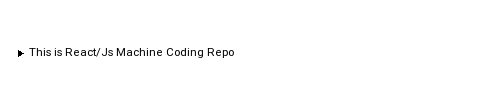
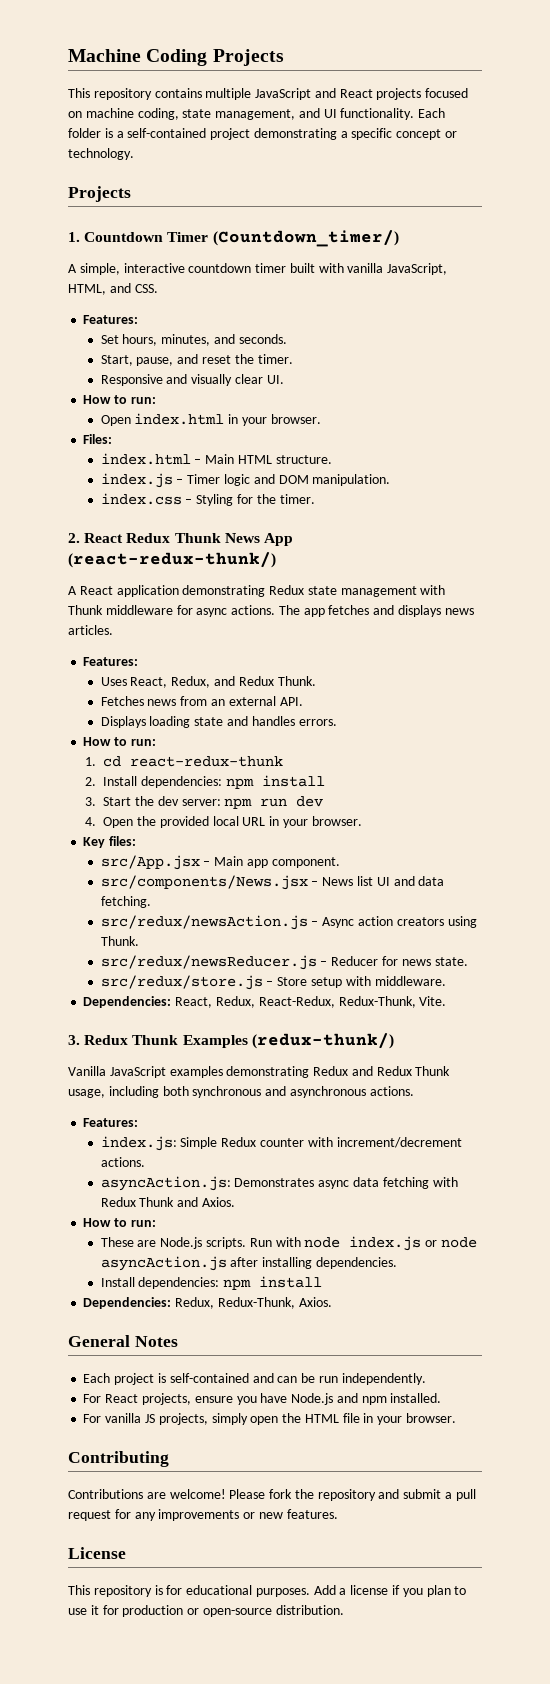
- This is React/Js Machine Coding Repo
+ Machine Coding Projects
+ This repository contains multiple JavaScript and React projects focused on machine coding, state management, and UI functionality. Each folder is a self-contained project demonstrating a specific concept or technology.
+ Projects
+ 1. Countdown Timer (Countdown_timer/)
+ A simple, interactive countdown timer built with vanilla JavaScript, HTML, and CSS.
+ Features:
+ Set hours, minutes, and seconds.
+ Start, pause, and reset the timer.
+ Responsive and visually clear UI.
+ How to run:
+ Open index.html in your browser.
+ Files:
+ index.html – Main HTML structure.
+ index.js – Timer logic and DOM manipulation.
+ index.css – Styling for the timer.
+ 2. React Redux Thunk News App (react-redux-thunk/)
+ A React application demonstrating Redux state management with Thunk middleware for async actions. The app fetches and displays news articles.
+ Features:
+ Uses React, Redux, and Redux Thunk.
+ Fetches news from an external API.
+ Displays loading state and handles errors.
+ How to run:
+ 1. cd react-redux-thunk
+ 2. Install dependencies: npm install
+ 3. Start the dev server: npm run dev
+ 4. Open the provided local URL in your browser.
+ Key files:
+ src/App.jsx – Main app component.
+ src/components/News.jsx – News list UI and data fetching.
+ src/redux/newsAction.js – Async action creators using Thunk.
+ src/redux/newsReducer.js – Reducer for news state.
+ src/redux/store.js – Store setup with middleware.
+ Dependencies: React, Redux, React-Redux, Redux-Thunk, Vite.
+ 3. Redux Thunk Examples (redux-thunk/)
+ Vanilla JavaScript examples demonstrating Redux and Redux Thunk usage, including both synchronous and asynchronous actions.
+ Features:
+ index.js: Simple Redux counter with increment/decrement actions.
+ asyncAction.js: Demonstrates async data fetching with Redux Thunk and Axios.
+ How to run:
+ These are Node.js scripts. Run with node index.js or node asyncAction.js after installing dependencies.
+ Install dependencies: npm install
+ Dependencies: Redux, Redux-Thunk, Axios.
+ General Notes
+ Each project is self-contained and can be run independently.
+ For React projects, ensure you have Node.js and npm installed.
+ For vanilla JS projects, simply open the HTML file in your browser.
+ Contributing
+ Contributions are welcome! Please fork the repository and submit a pull request for any improvements or new features.
+ License
+ This repository is for educational purposes. Add a license if you plan to use it for production or open-source distribution.

